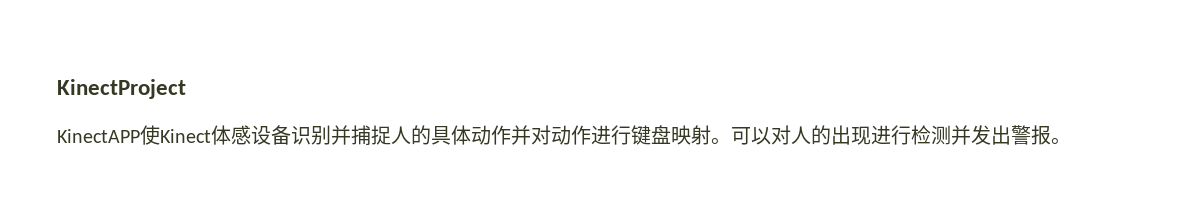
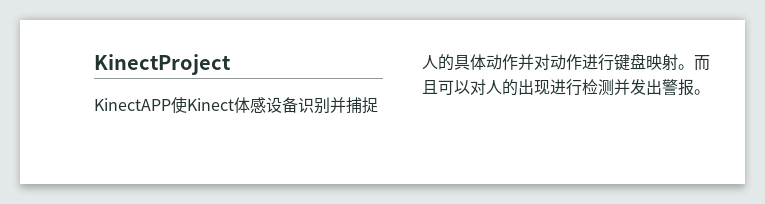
- 可以对人的出现进行检测并发出警报。
+ 而且可以对人的出现进行检测并发出警报。

